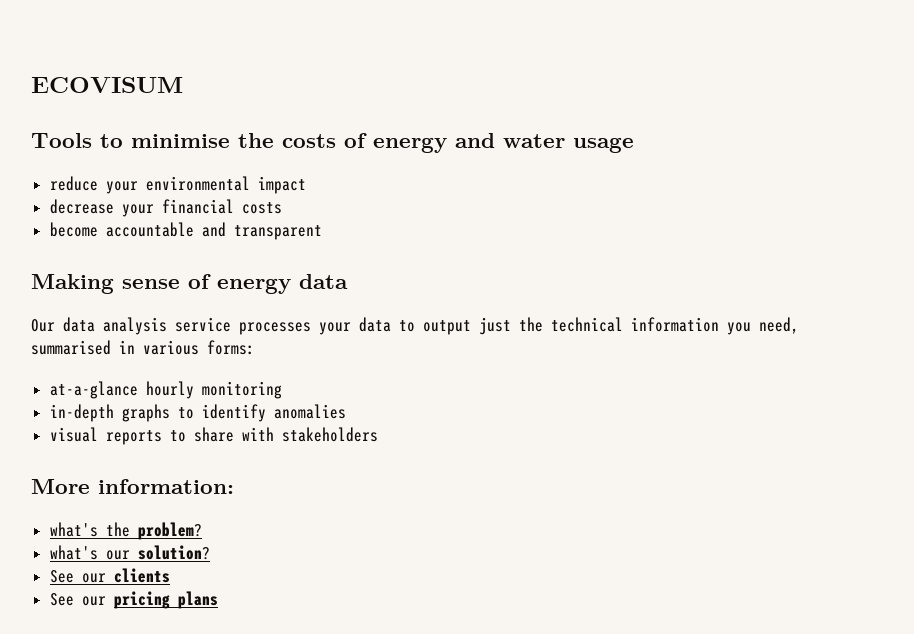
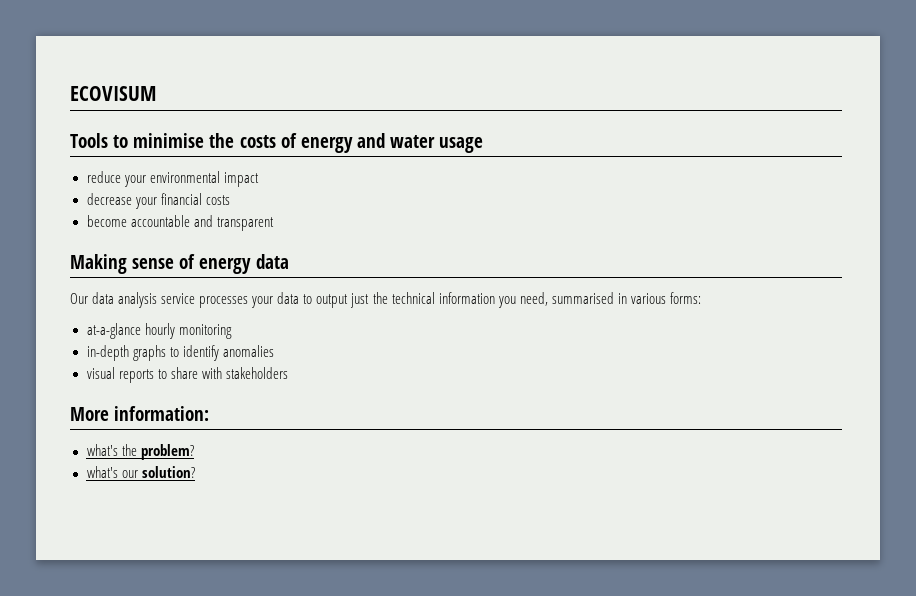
- See our clients
- See our pricing plans

